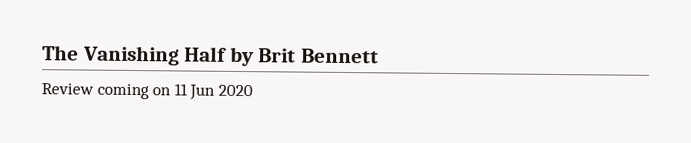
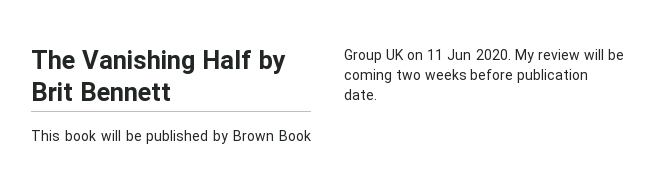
- Review coming on 11 Jun 2020
+ This book will be published by Brown Book Group UK on 11 Jun 2020. My review will be coming two weeks before publication date.

